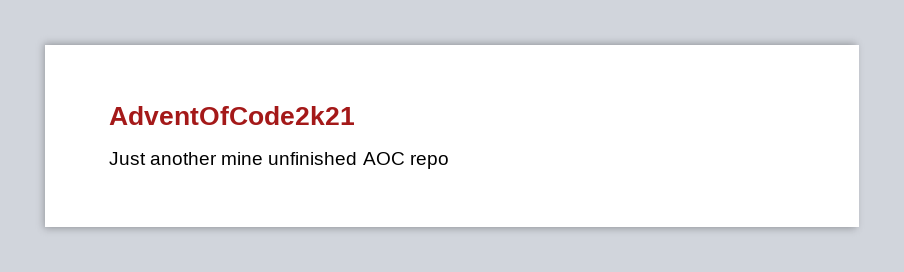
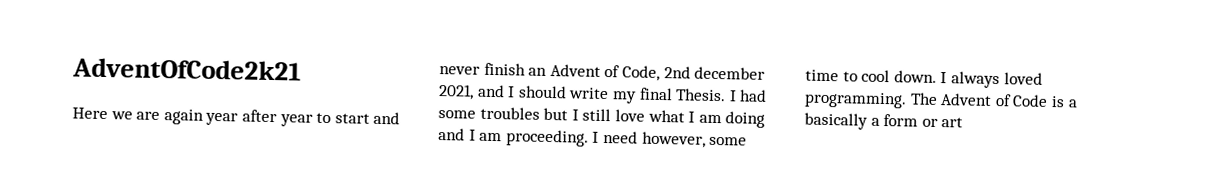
- Just another mine unfinished AOC repo
+ Here we are again year after year to start and never finish an Advent of Code, 2nd december 2021, and I should write my final Thesis. I had some troubles but I still love what I am doing and I am proceeding. I need however, some time to cool down. I always loved programming. The Advent of Code is a basically a form or art

